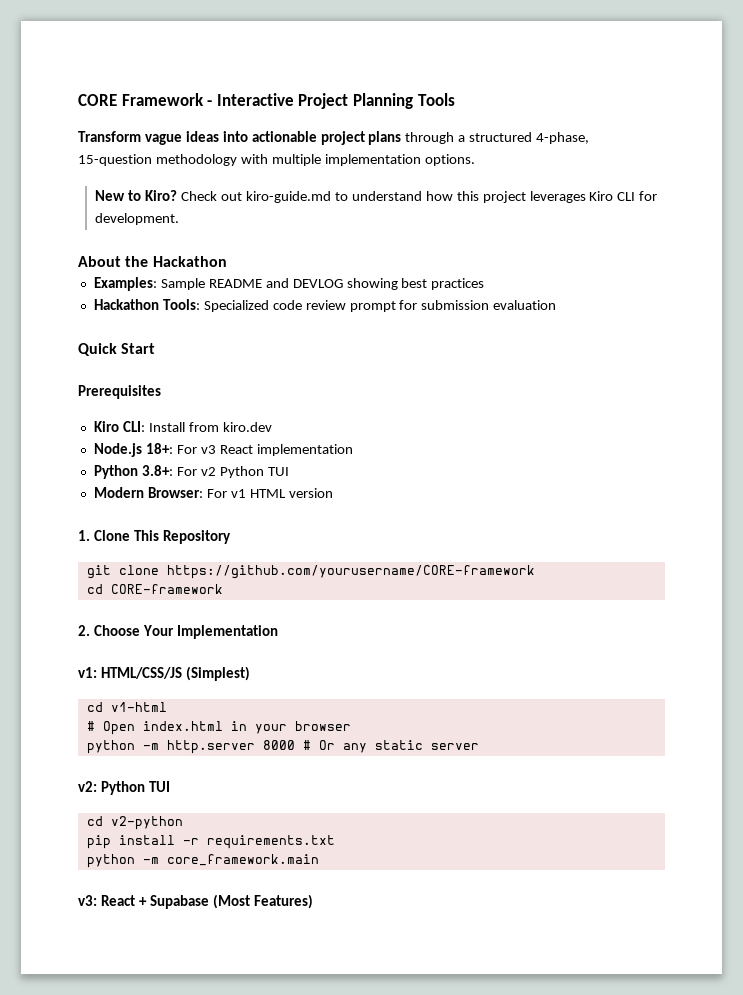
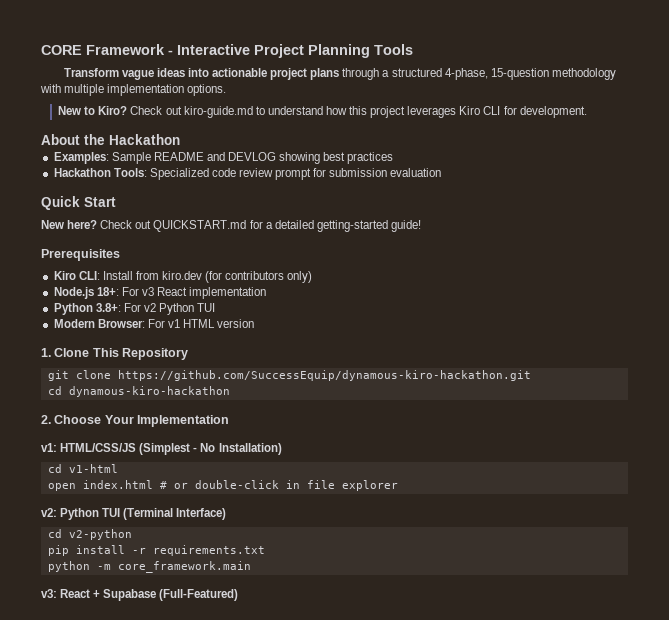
+ New here? Check out QUICKSTART.md for a detailed getting-started guide!
- Kiro CLI: Install from kiro.dev
+ Kiro CLI: Install from kiro.dev (for contributors only)
- git clone https://github.com/yourusername/CORE-framework
- cd CORE-framework
+ git clone https://github.com/SuccessEquip/dynamous-kiro-hackathon.git
+ cd dynamous-kiro-hackathon
- v1: HTML/CSS/JS (Simplest)
+ v1: HTML/CSS/JS (Simplest - No Installation)
  cd v1-html
- # Open index.html in your browser
- python -m http.server 8000 # Or any static server
+ open index.html # or double-click in file explorer
- v2: Python TUI
+ v2: Python TUI (Terminal Interface)
- v3: React + Supabase (Most Features)
+ v3: React + Supabase (Full-Featured)

